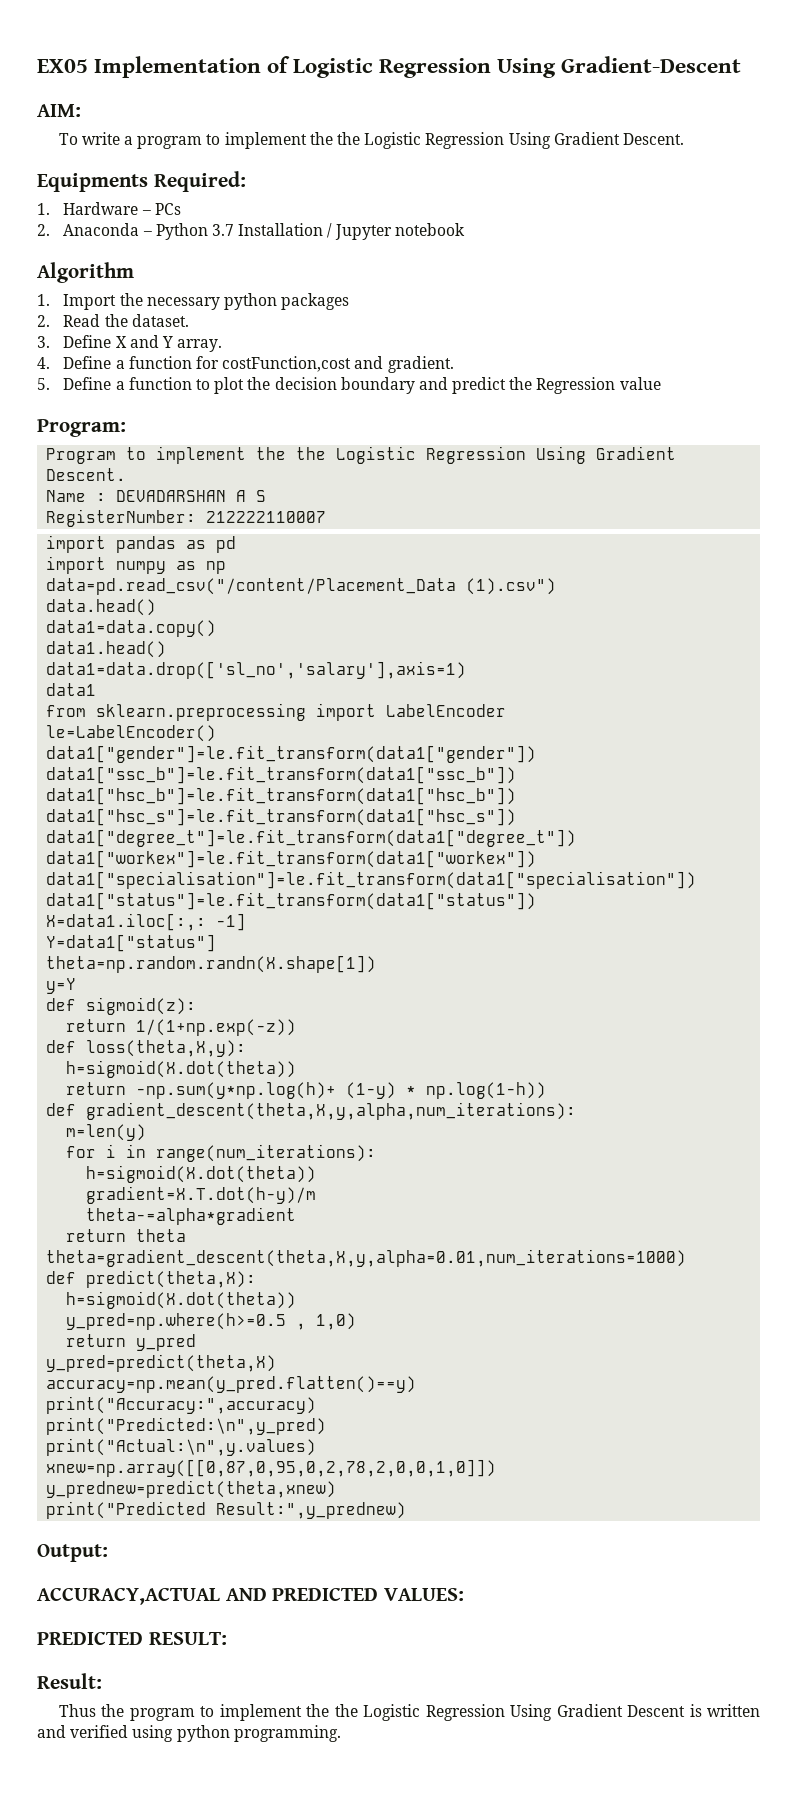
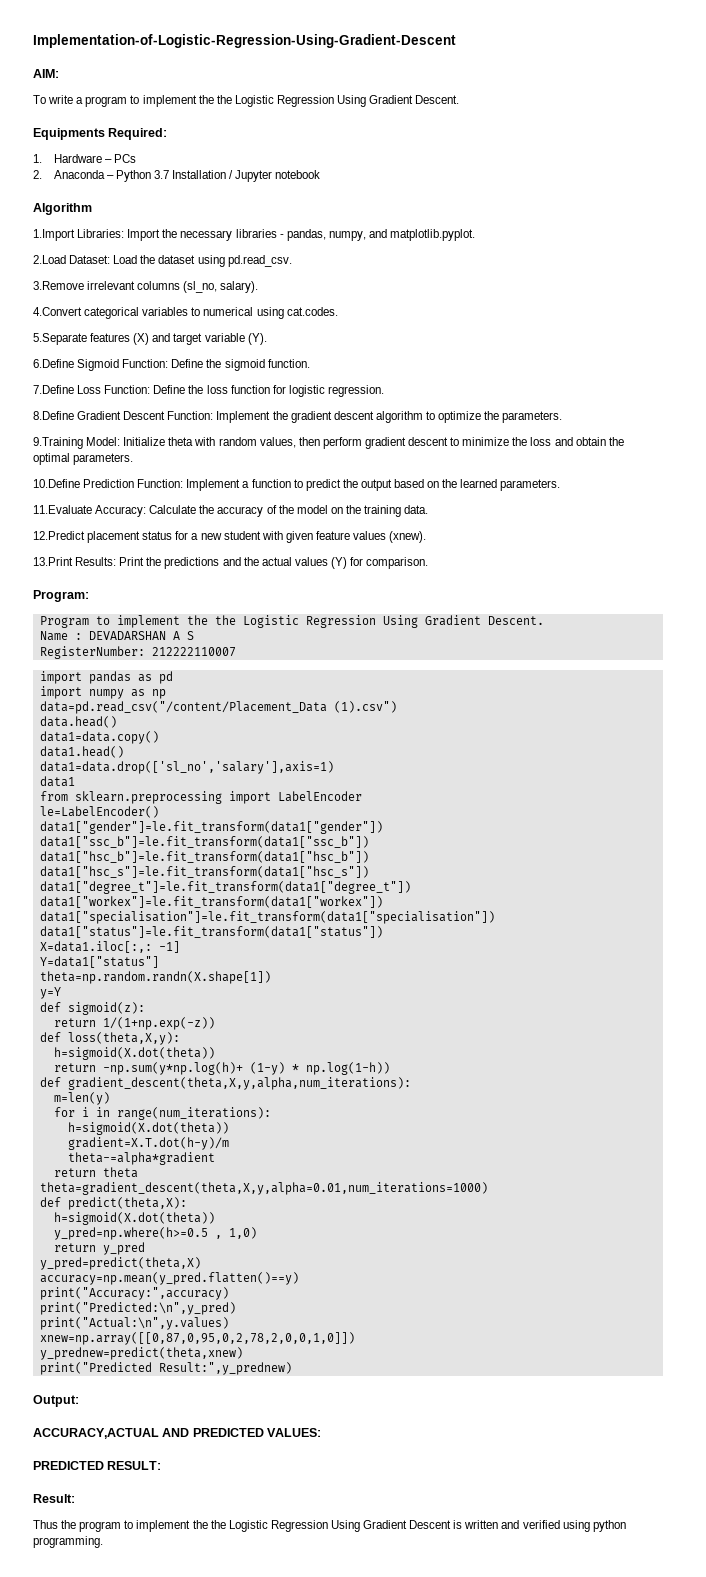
- EX05 Implementation of Logistic Regression Using Gradient-Descent
+ Implementation-of-Logistic-Regression-Using-Gradient-Descent
- 1. Import the necessary python packages
- 2. Read the dataset.
- 3. Define X and Y array.
- 4. Define a function for costFunction,cost and gradient.
- 5. Define a function to plot the decision boundary and predict the Regression value
+ 1.Import Libraries: Import the necessary libraries - pandas, numpy, and matplotlib.pyplot.
+ 2.Load Dataset: Load the dataset using pd.read_csv.
+ 3.Remove irrelevant columns (sl_no, salary).
+ 4.Convert categorical variables to numerical using cat.codes.
+ 5.Separate features (X) and target variable (Y).
+ 6.Define Sigmoid Function: Define the sigmoid function.
+ 7.Define Loss Function: Define the loss function for logistic regression.
+ 8.Define Gradient Descent Function: Implement the gradient descent algorithm to optimize the parameters.
+ 9.Training Model: Initialize theta with random values, then perform gradient descent to minimize the loss and obtain the optimal parameters.
+ 10.Define Prediction Function: Implement a function to predict the output based on the learned parameters.
+ 11.Evaluate Accuracy: Calculate the accuracy of the model on the training data.
+ 12.Predict placement status for a new student with given feature values (xnew).
+ 13.Print Results: Print the predictions and the actual values (Y) for comparison.

